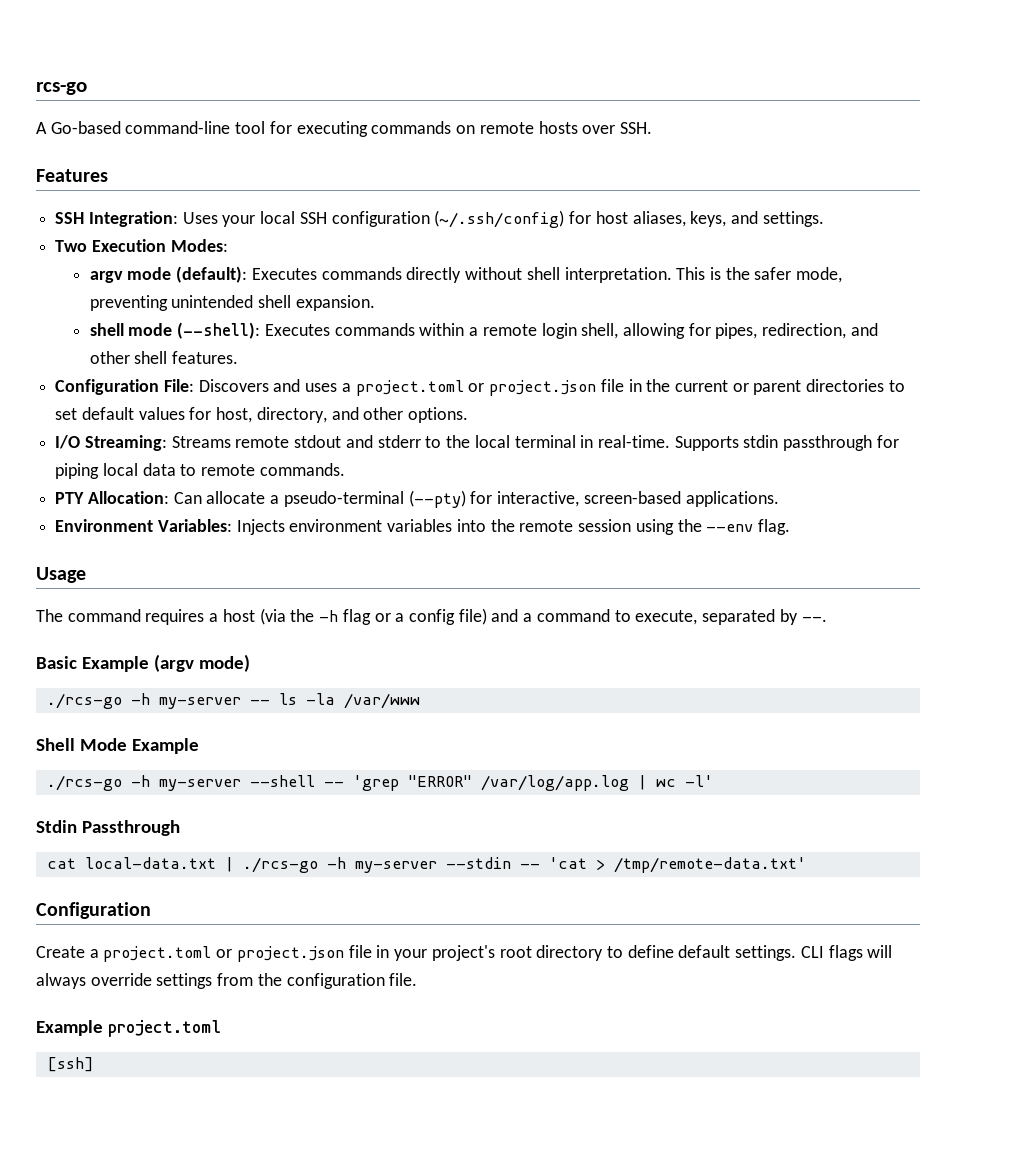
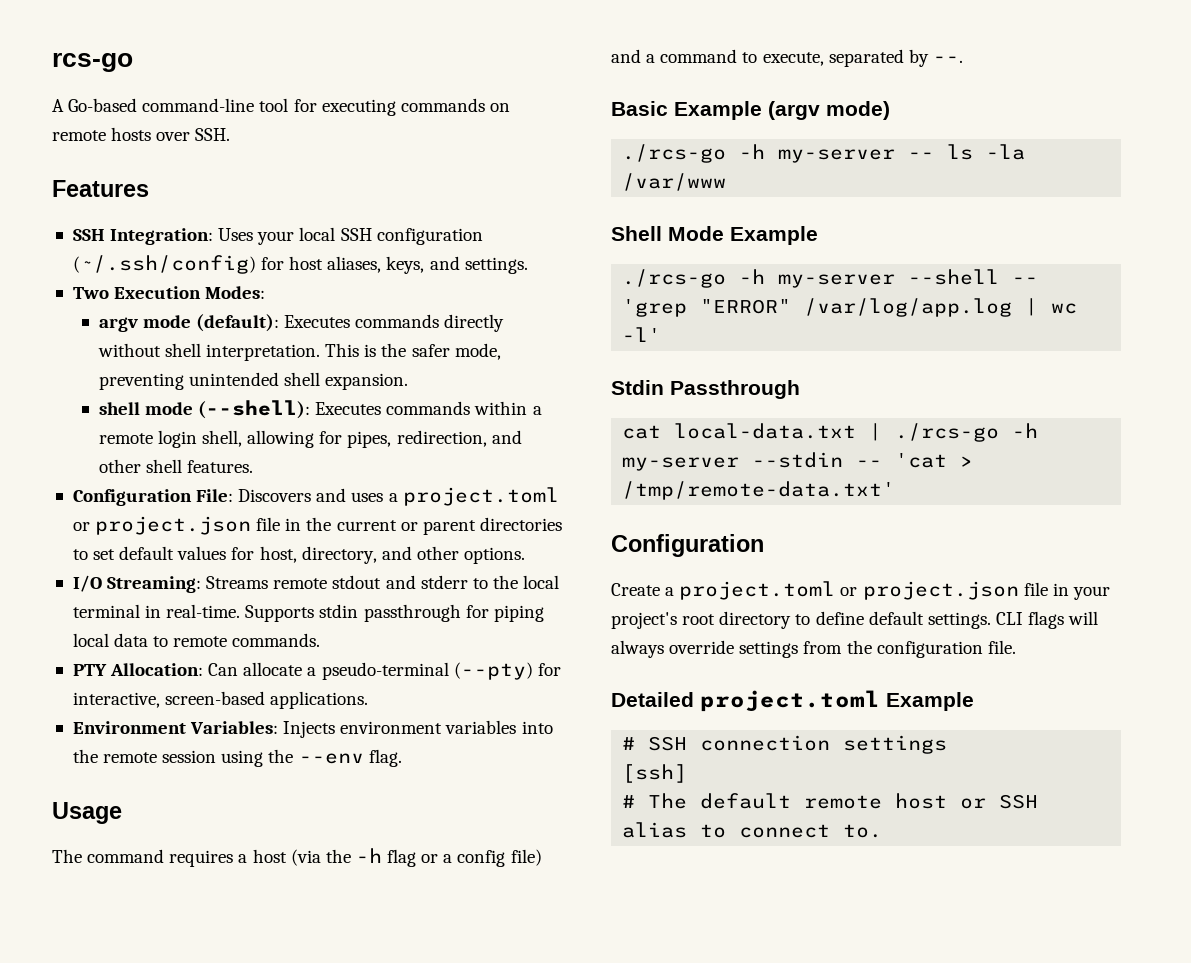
- Example project.toml
+ Detailed project.toml Example
+ # SSH connection settings
  [ssh]
+ # The default remote host or SSH alias to connect to.

